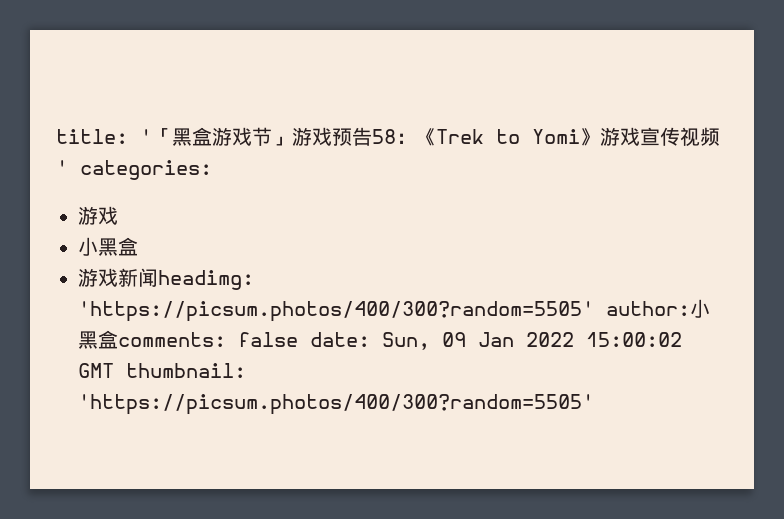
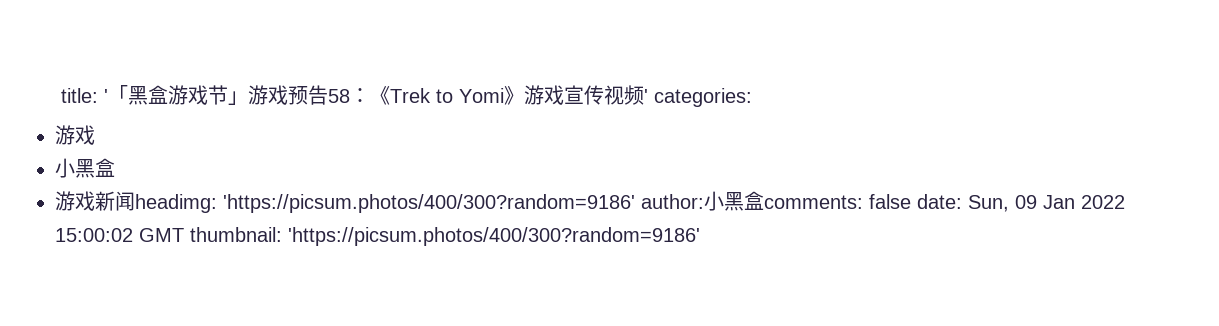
- 游戏新闻headimg: 'https://picsum.photos/400/300?random=5505' author:小黑盒comments: false date: Sun, 09 Jan 2022 15:00:02 GMT thumbnail: 'https://picsum.photos/400/300?random=5505'
+ 游戏新闻headimg: 'https://picsum.photos/400/300?random=9186' author:小黑盒comments: false date: Sun, 09 Jan 2022 15:00:02 GMT thumbnail: 'https://picsum.photos/400/300?random=9186'

